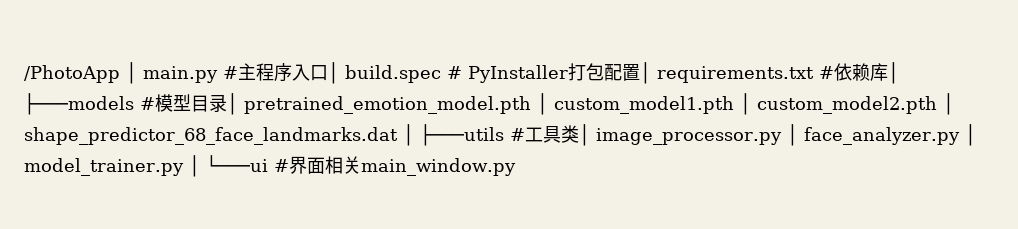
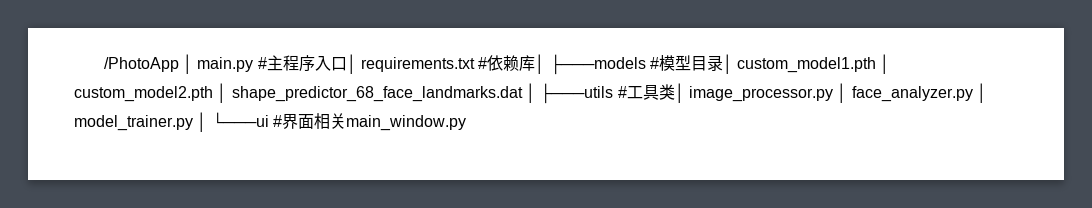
- /PhotoApp │ main.py #主程序入口│ build.spec # PyInstaller打包配置│ requirements.txt #依赖库│ ├───models #模型目录│ pretrained_emotion_model.pth │ custom_model1.pth │ custom_model2.pth │ shape_predictor_68_face_landmarks.dat │ ├───utils #工具类│ image_processor.py │ face_analyzer.py │ model_trainer.py │ └───ui #界面相关main_window.py
+ /PhotoApp │ main.py #主程序入口│ requirements.txt #依赖库│ ├───models #模型目录│ custom_model1.pth │ custom_model2.pth │ shape_predictor_68_face_landmarks.dat │ ├───utils #工具类│ image_processor.py │ face_analyzer.py │ model_trainer.py │ └───ui #界面相关main_window.py

